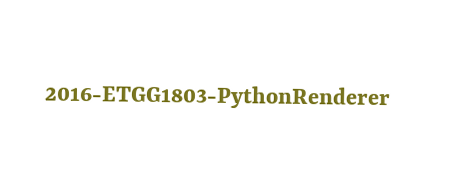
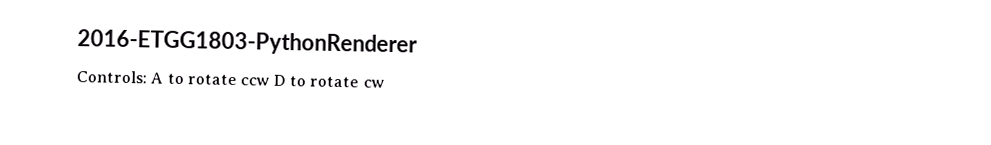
+ Controls: A to rotate ccw D to rotate cw

